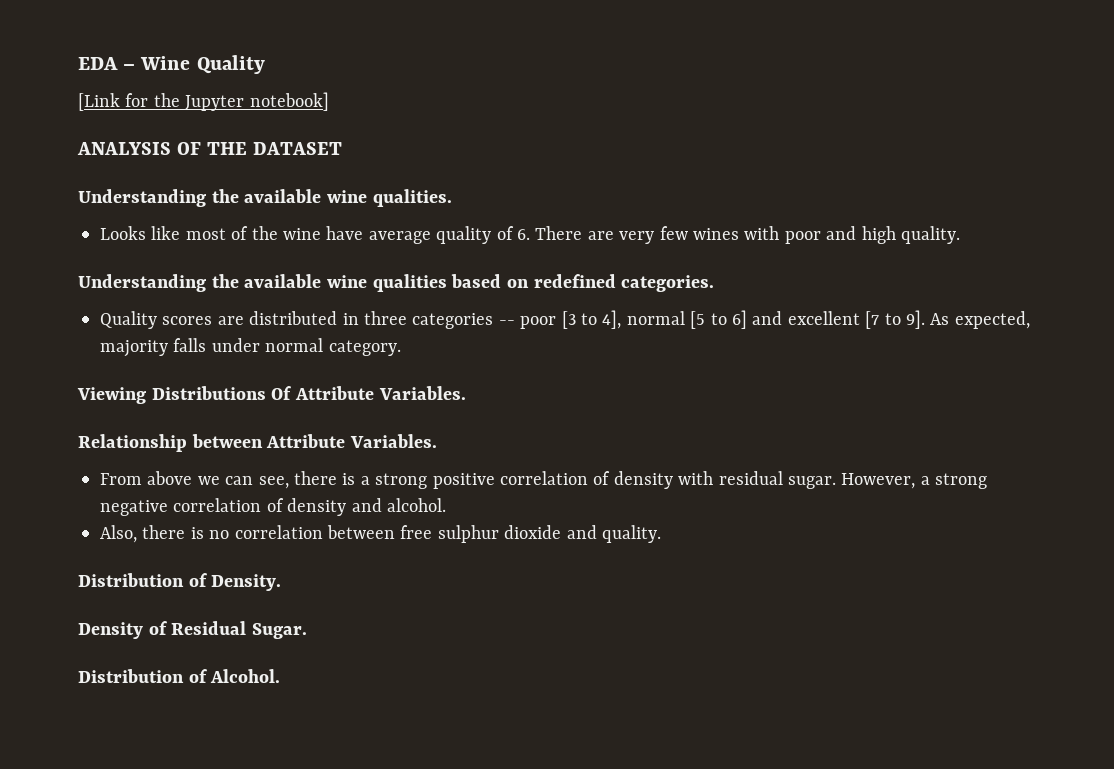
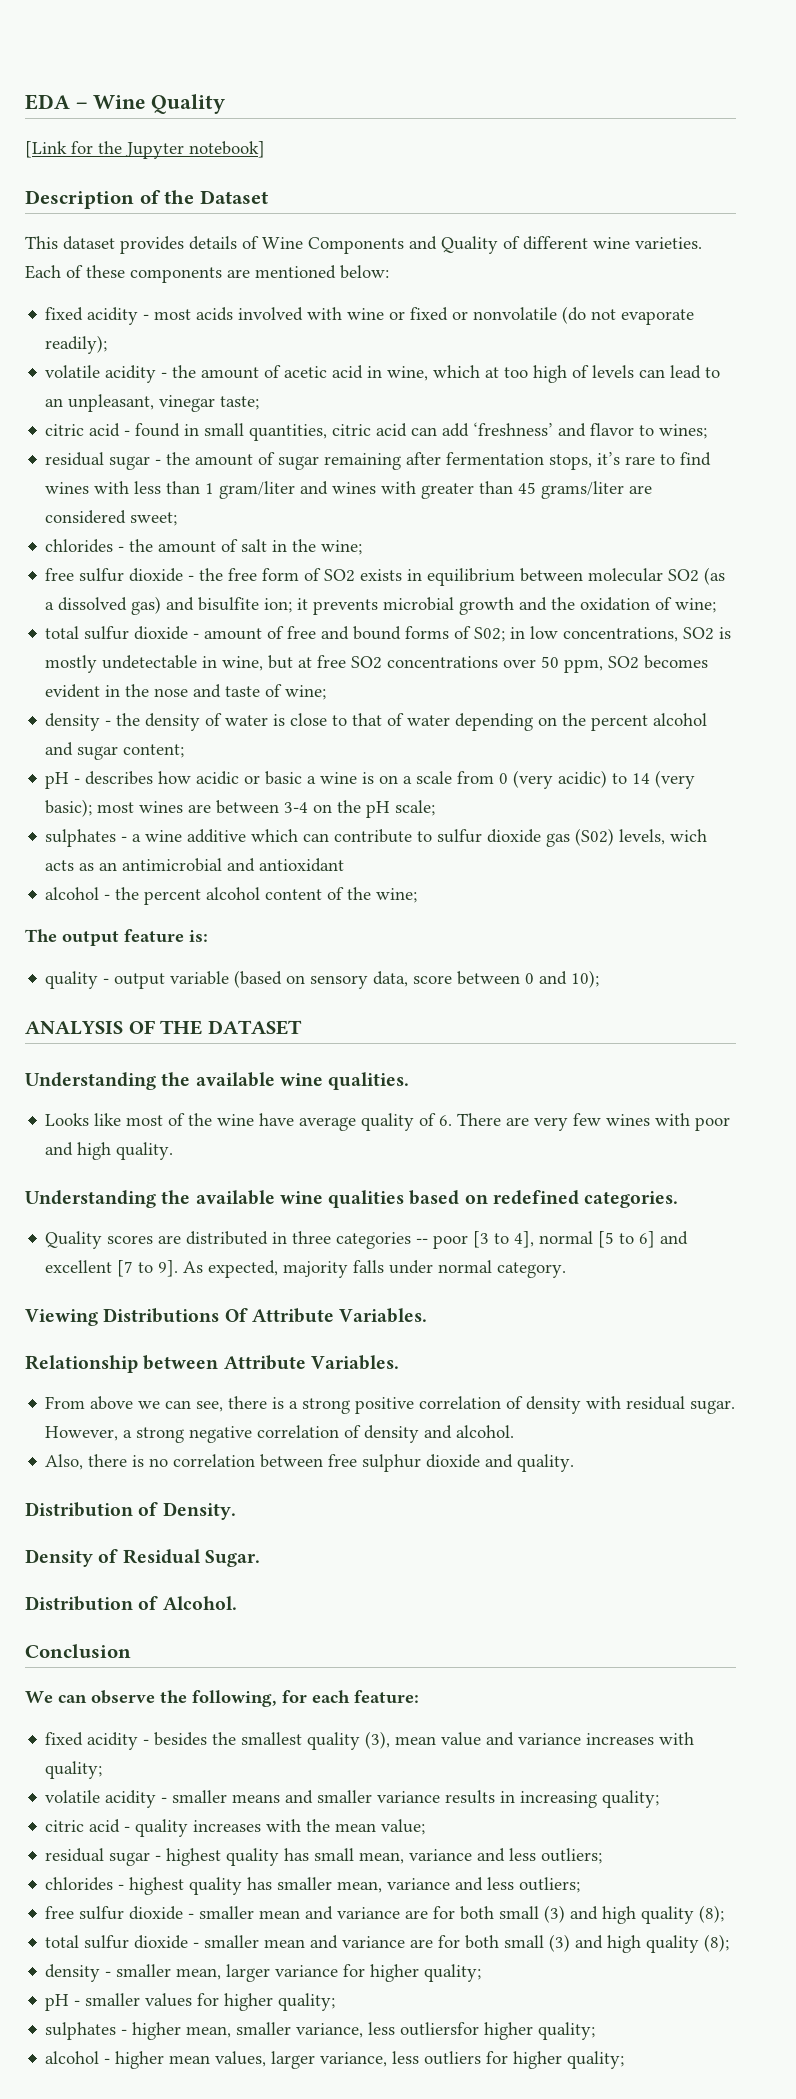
+ Description of the Dataset
+ This dataset provides details of Wine Components and Quality of different wine varieties. Each of these components are mentioned below:
+ fixed acidity - most acids involved with wine or fixed or nonvolatile (do not evaporate readily);
+ volatile acidity - the amount of acetic acid in wine, which at too high of levels can lead to an unpleasant, vinegar taste;
+ citric acid - found in small quantities, citric acid can add ‘freshness’ and flavor to wines;
+ residual sugar - the amount of sugar remaining after fermentation stops, it’s rare to find wines with less than 1 gram/liter and wines with greater than 45 grams/liter are considered sweet;
+ chlorides - the amount of salt in the wine;
+ free sulfur dioxide - the free form of SO2 exists in equilibrium between molecular SO2 (as a dissolved gas) and bisulfite ion; it prevents microbial growth and the oxidation of wine;
+ total sulfur dioxide - amount of free and bound forms of S02; in low concentrations, SO2 is mostly undetectable in wine, but at free SO2 concentrations over 50 ppm, SO2 becomes evident in the nose and taste of wine;
+ density - the density of water is close to that of water depending on the percent alcohol and sugar content;
+ pH - describes how acidic or basic a wine is on a scale from 0 (very acidic) to 14 (very basic); most wines are between 3-4 on the pH scale;
+ sulphates - a wine additive which can contribute to sulfur dioxide gas (S02) levels, wich acts as an antimicrobial and antioxidant
+ alcohol - the percent alcohol content of the wine;
+ The output feature is:
+ quality - output variable (based on sensory data, score between 0 and 10);
+ Conclusion
+ We can observe the following, for each feature:
+ fixed acidity - besides the smallest quality (3), mean value and variance increases with quality;
+ volatile acidity - smaller means and smaller variance results in increasing quality;
+ citric acid - quality increases with the mean value;
+ residual sugar - highest quality has small mean, variance and less outliers;
+ chlorides - highest quality has smaller mean, variance and less outliers;
+ free sulfur dioxide - smaller mean and variance are for both small (3) and high quality (8);
+ total sulfur dioxide - smaller mean and variance are for both small (3) and high quality (8);
+ density - smaller mean, larger variance for higher quality;
+ pH - smaller values for higher quality;
+ sulphates - higher mean, smaller variance, less outliersfor higher quality;
+ alcohol - higher mean values, larger variance, less outliers for higher quality;

